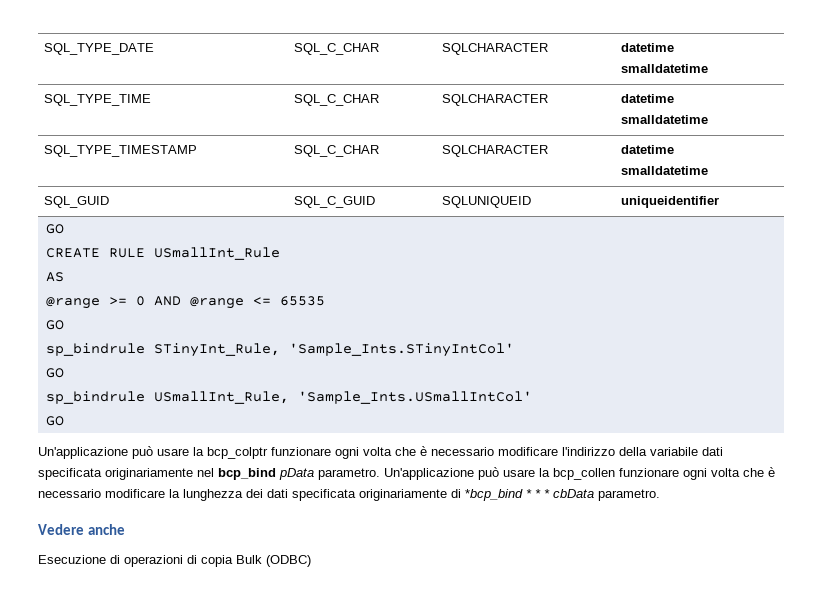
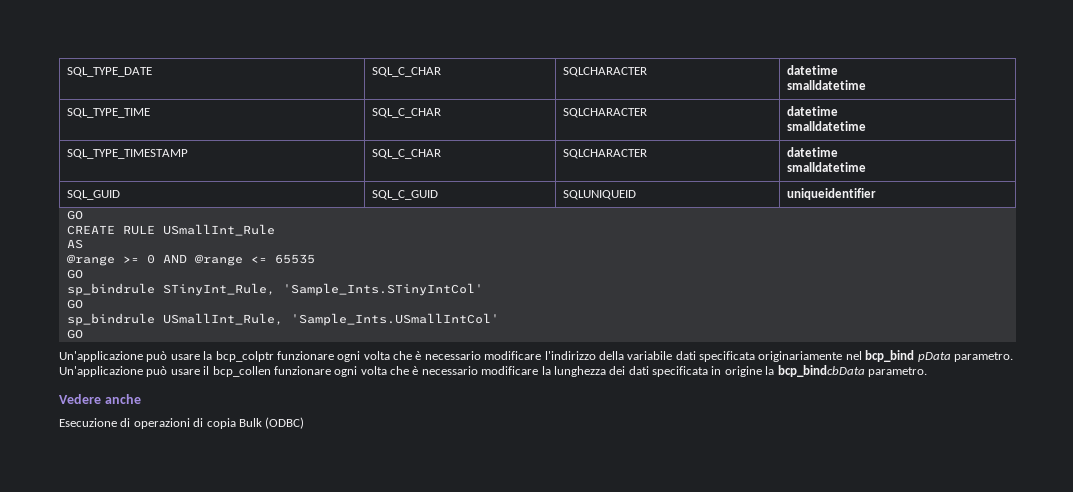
- Un'applicazione può usare la bcp_collen funzionare ogni volta che è necessario modificare la lunghezza dei dati specificata originariamente di *bcp_bind * * * cbData parametro.
+ Un'applicazione può usare il bcp_collen funzionare ogni volta che è necessario modificare la lunghezza dei dati specificata in origine la bcp_bindcbData parametro.

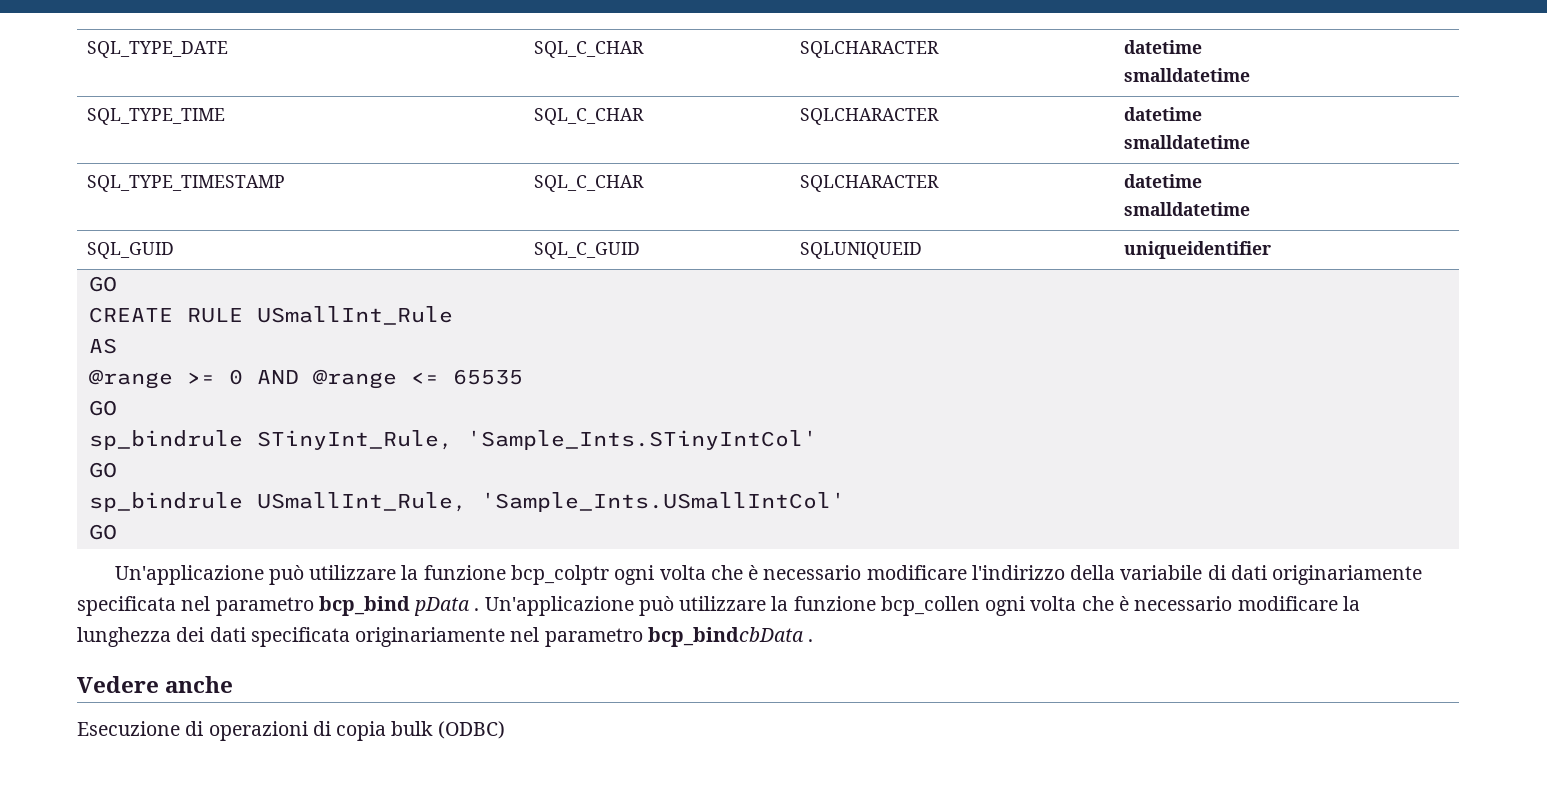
- Un'applicazione può usare la bcp_colptr funzionare ogni volta che è necessario modificare l'indirizzo della variabile dati specificata originariamente nel bcp_bind pData parametro. Un'applicazione può usare il bcp_collen funzionare ogni volta che è necessario modificare la lunghezza dei dati specificata in origine la bcp_bindcbData parametro.
+ Un'applicazione può utilizzare la funzione bcp_colptr ogni volta che è necessario modificare l'indirizzo della variabile di dati originariamente specificata nel parametro bcp_bind pData . Un'applicazione può utilizzare la funzione bcp_collen ogni volta che è necessario modificare la lunghezza dei dati specificata originariamente nel parametro bcp_bindcbData .
- Esecuzione di operazioni di copia Bulk (ODBC)
+ Esecuzione di operazioni di copia bulk (ODBC)

